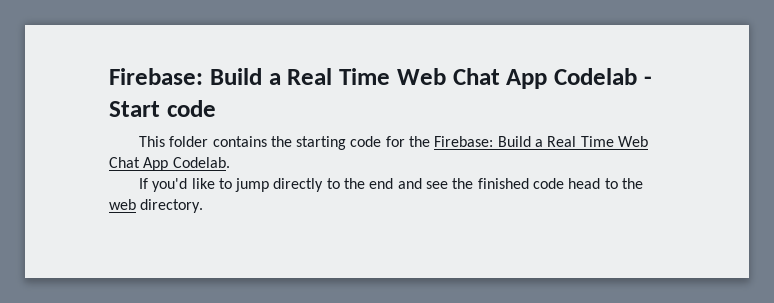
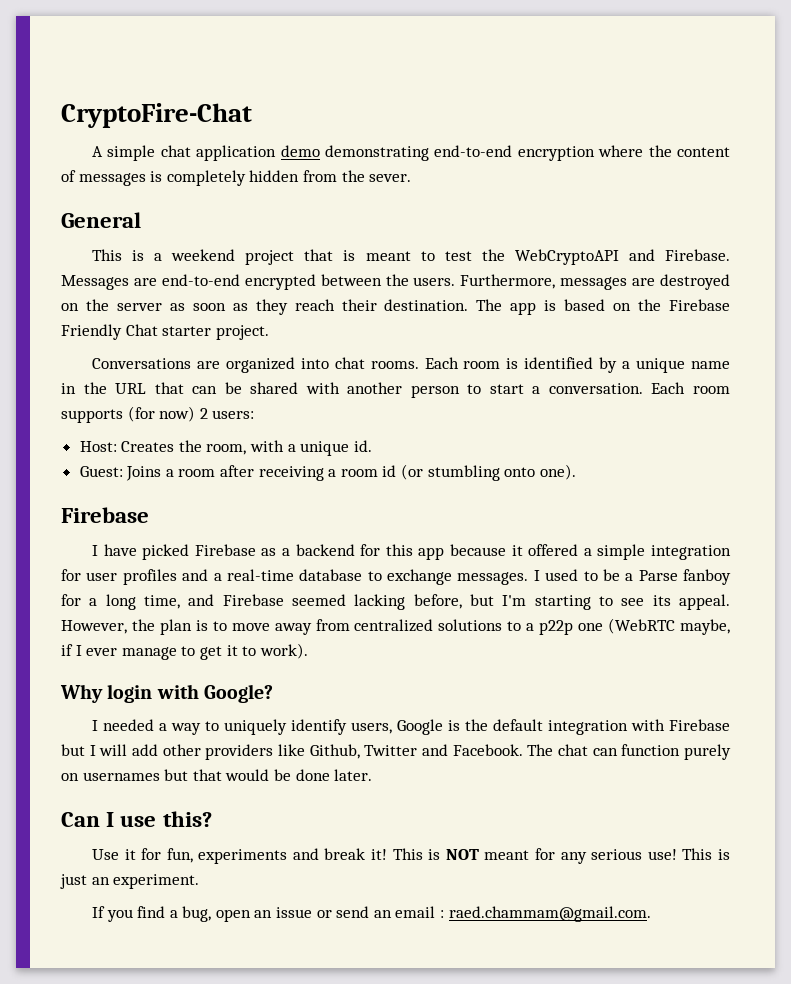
- Firebase: Build a Real Time Web Chat App Codelab - Start code
- This folder contains the starting code for the Firebase: Build a Real Time Web Chat App Codelab.
- If you'd like to jump directly to the end and see the finished code head to the web directory.
+ CryptoFire-Chat
+ A simple chat application demo demonstrating end-to-end encryption where the content of messages is completely hidden from the sever.
+ General
+ This is a weekend project that is meant to test the WebCryptoAPI and Firebase. Messages are end-to-end encrypted between the users. Furthermore, messages are destroyed on the server as soon as they reach their destination. The app is based on the Firebase Friendly Chat starter project.
+ Conversations are organized into chat rooms. Each room is identified by a unique name in the URL that can be shared with another person to start a conversation. Each room supports (for now) 2 users:
+ Host: Creates the room, with a unique id.
+ Guest: Joins a room after receiving a room id (or stumbling onto one).
+ Firebase
+ I have picked Firebase as a backend for this app because it offered a simple integration for user profiles and a real-time database to exchange messages. I used to be a Parse fanboy for a long time, and Firebase seemed lacking before, but I'm starting to see its appeal. However, the plan is to move away from centralized solutions to a p22p one (WebRTC maybe, if I ever manage to get it to work).
+ Why login with Google?
+ I needed a way to uniquely identify users, Google is the default integration with Firebase but I will add other providers like Github, Twitter and Facebook. The chat can function purely on usernames but that would be done later.
+ Can I use this?
+ Use it for fun, experiments and break it! This is NOT meant for any serious use! This is just an experiment.
+ If you find a bug, open an issue or send an email : raed.chammam@gmail.com.

